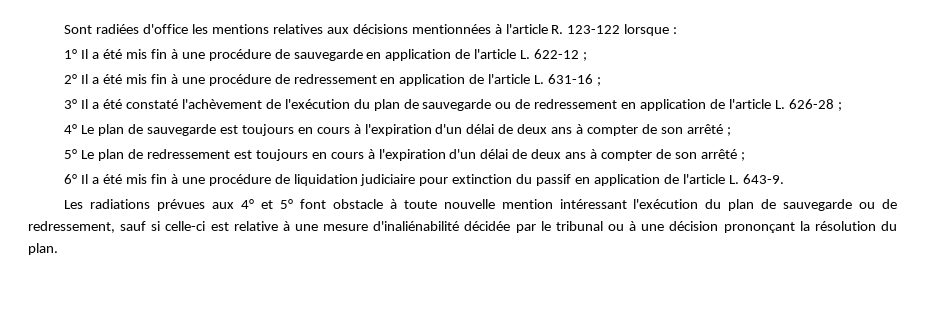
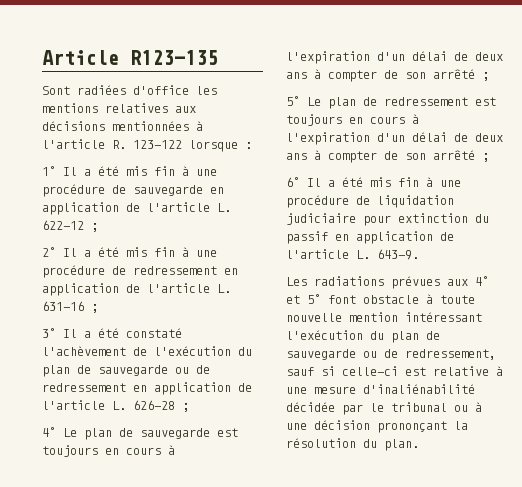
+ Article R123-135

